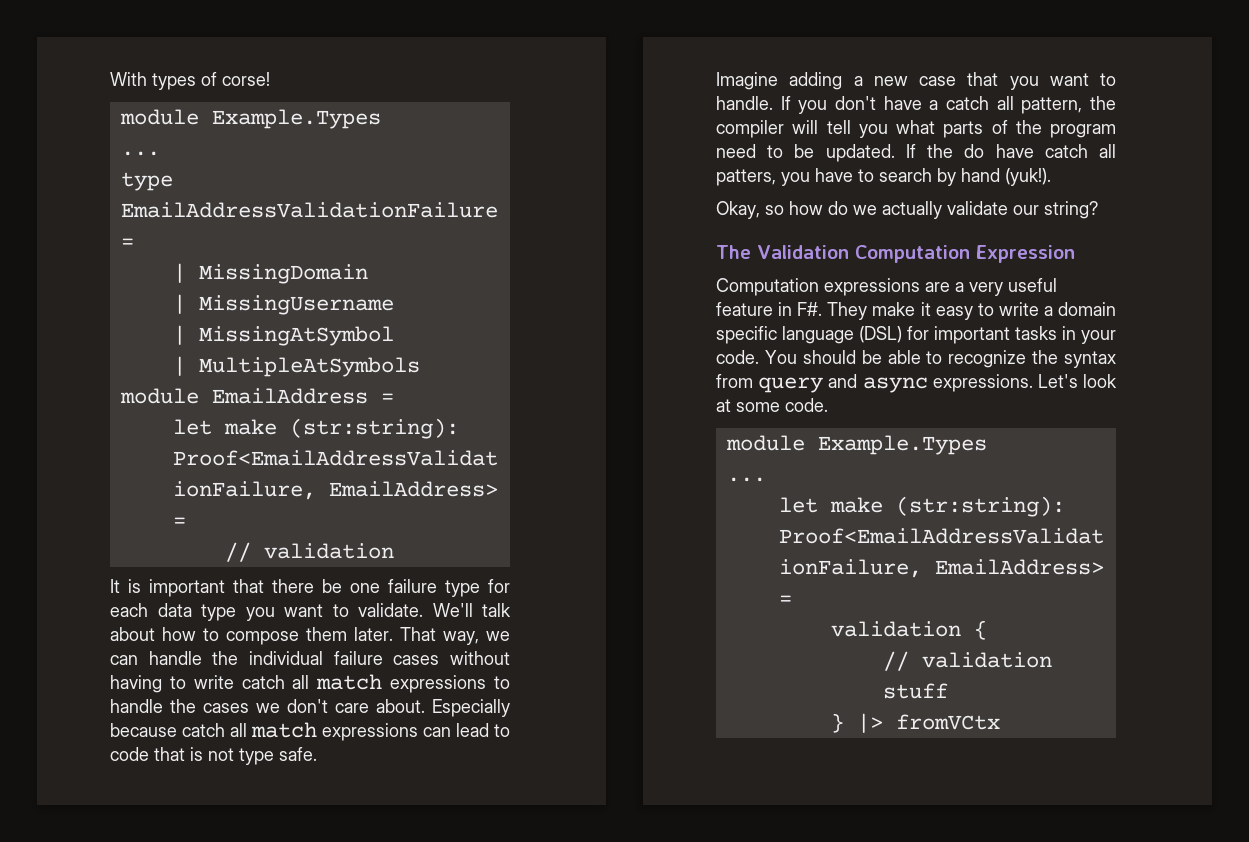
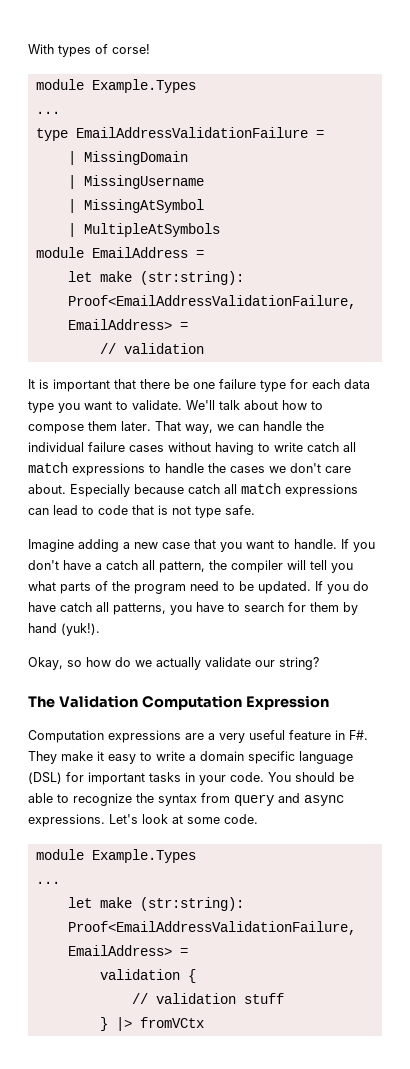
- If the do have catch all patters, you have to search by hand (yuk!).
+ If you do have catch all patterns, you have to search for them by hand (yuk!).

